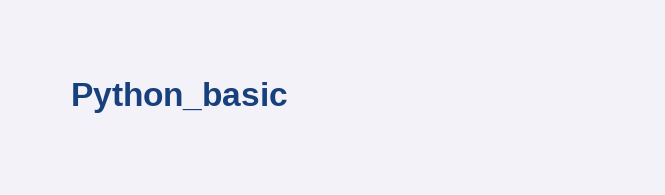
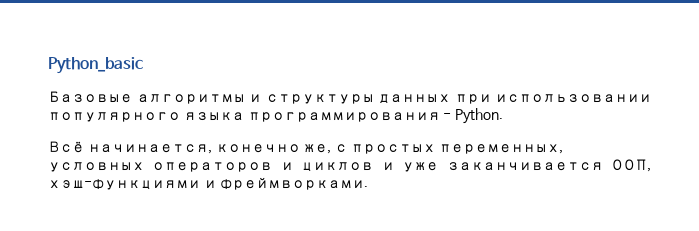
+ Базовые алгоритмы и структуры данных при использовании популярного языка программирования - Python.
+ Всё начинается, конечно же, с простых переменных, условных операторов и циклов и уже заканчивается ООП, хэш-функциями и фреймворками.

